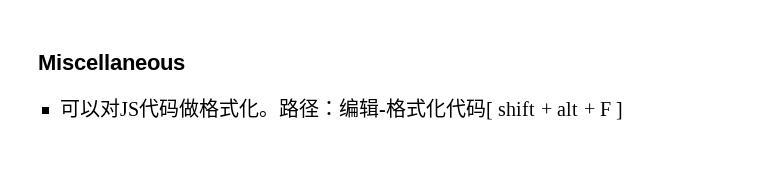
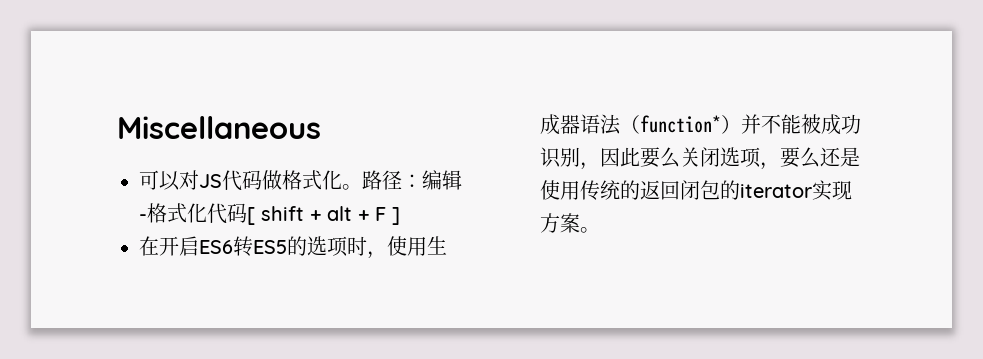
+ 在开启ES6转ES5的选项时，使用生成器语法（function*）并不能被成功识别，因此要么关闭选项，要么还是使用传统的返回闭包的iterator实现方案。

